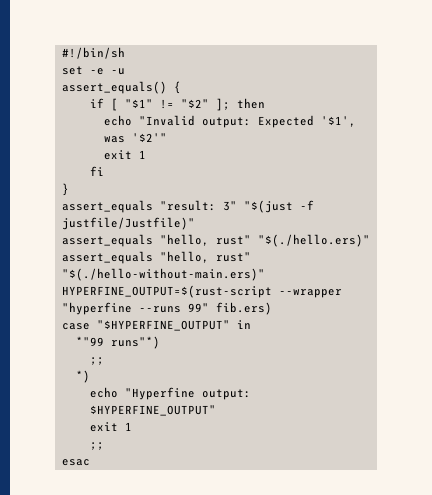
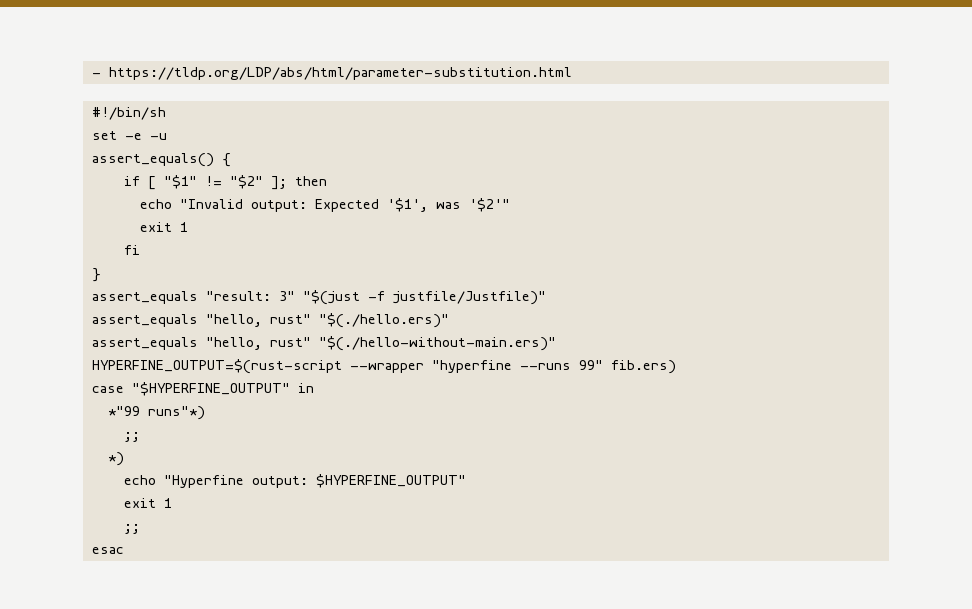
+ - https://tldp.org/LDP/abs/html/parameter-substitution.html

